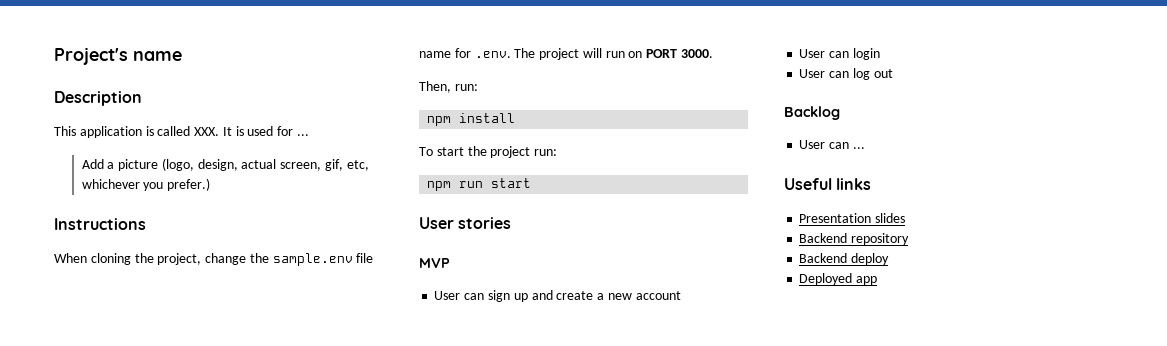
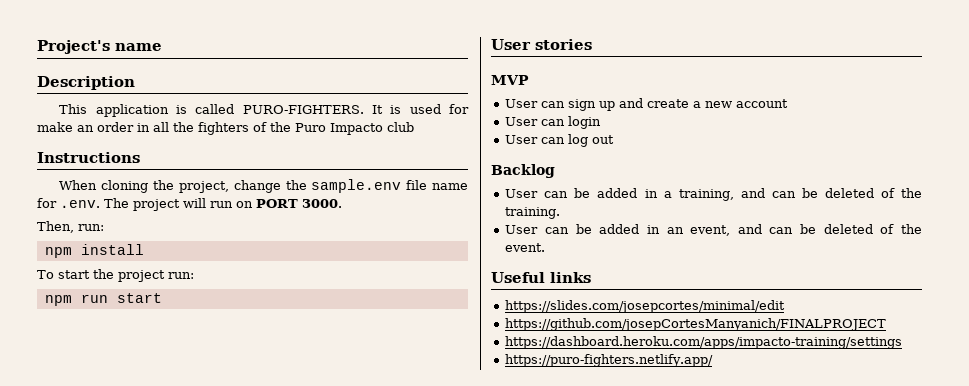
- This application is called XXX. It is used for ...
- Add a picture (logo, design, actual screen, gif, etc, whichever you prefer.)
+ This application is called PURO-FIGHTERS. It is used for make an order in all the fighters of the Puro Impacto club
- User can ...
+ User can be added in a training, and can be deleted of the training.
+ User can be added in an event, and can be deleted of the event.
  Useful links
- Presentation slides
- Backend repository
- Backend deploy
- Deployed app
+ https://slides.com/josepcortes/minimal/edit
+ https://github.com/josepCortesManyanich/FINALPROJECT
+ https://dashboard.heroku.com/apps/impacto-training/settings
+ https://puro-fighters.netlify.app/

